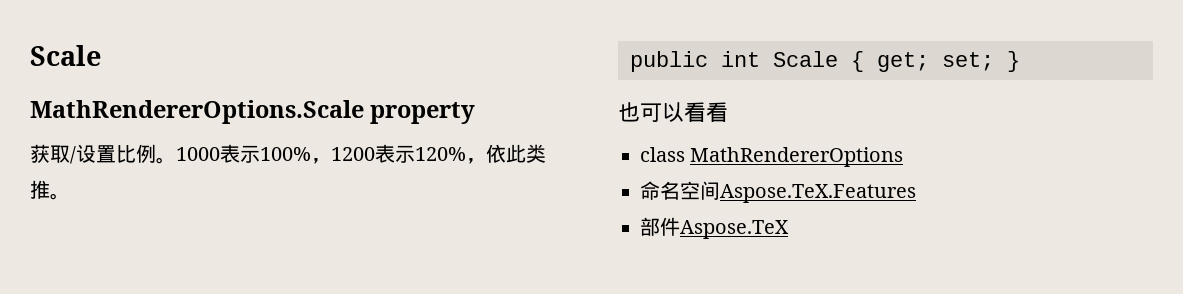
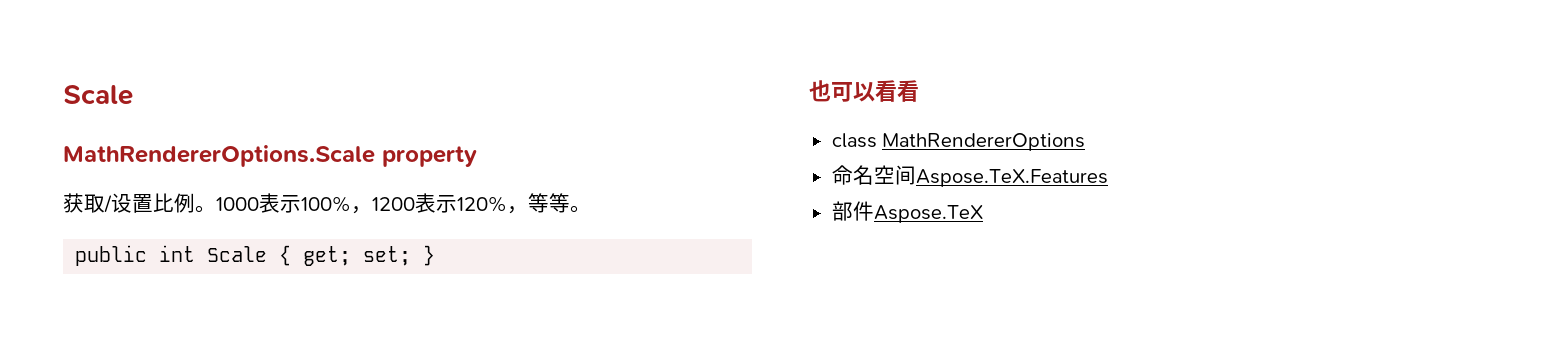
- 1000表示100%，1200表示120%，依此类推。
+ 1000表示100%，1200表示120%，等等。

